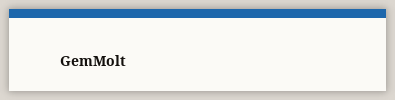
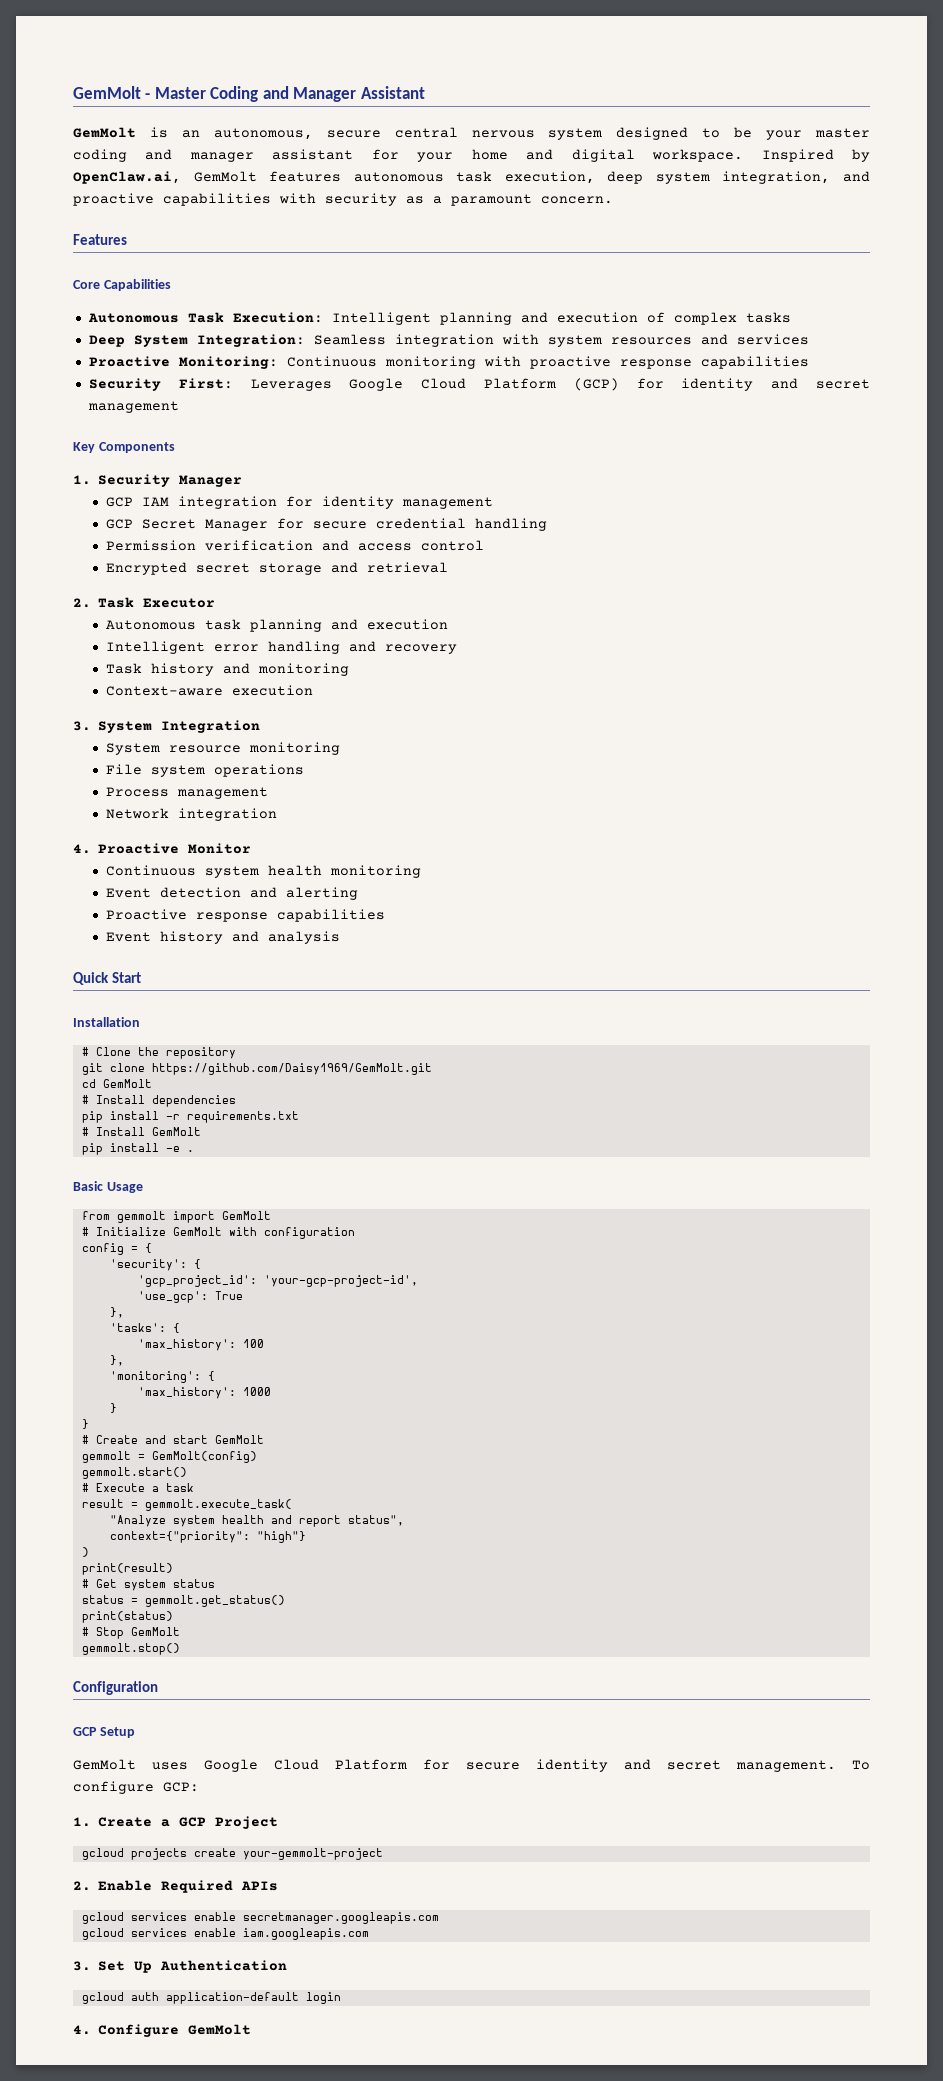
- GemMolt
+ GemMolt - Master Coding and Manager Assistant
+ GemMolt is an autonomous, secure central nervous system designed to be your master coding and manager assistant for your home and digital workspace. Inspired by OpenClaw.ai, GemMolt features autonomous task execution, deep system integration, and proactive capabilities with security as a paramount concern.
+ Features
+ Core Capabilities
+ Autonomous Task Execution: Intelligent planning and execution of complex tasks
+ Deep System Integration: Seamless integration with system resources and services
+ Proactive Monitoring: Continuous monitoring with proactive response capabilities
+ Security First: Leverages Google Cloud Platform (GCP) for identity and secret management
+ Key Components
+ 1. Security Manager
+ GCP IAM integration for identity management
+ GCP Secret Manager for secure credential handling
+ Permission verification and access control
+ Encrypted secret storage and retrieval
+ 2. Task Executor
+ Autonomous task planning and execution
+ Intelligent error handling and recovery
+ Task history and monitoring
+ Context-aware execution
+ 3. System Integration
+ System resource monitoring
+ File system operations
+ Process management
+ Network integration
+ 4. Proactive Monitor
+ Continuous system health monitoring
+ Event detection and alerting
+ Proactive response capabilities
+ Event history and analysis
+ Quick Start
+ Installation
+ # Clone the repository
+ git clone https://github.com/Daisy1969/GemMolt.git
+ cd GemMolt
+ # Install dependencies
+ pip install -r requirements.txt
+ # Install GemMolt
+ pip install -e .
+ Basic Usage
+ from gemmolt import GemMolt
+ # Initialize GemMolt with configuration
+ config = {
+ 'security': {
+ 'gcp_project_id': 'your-gcp-project-id',
+ 'use_gcp': True
+ },
+ 'tasks': {
+ 'max_history': 100
+ },
+ 'monitoring': {
+ 'max_history': 1000
+ }
+ }
+ # Create and start GemMolt
+ gemmolt = GemMolt(config)
+ gemmolt.start()
+ # Execute a task
+ result = gemmolt.execute_task(
+ "Analyze system health and report status",
+ context={"priority": "high"}
+ )
+ print(result)
+ # Get system status
+ status = gemmolt.get_status()
+ print(status)
+ # Stop GemMolt
+ gemmolt.stop()
+ Configuration
+ GCP Setup
+ GemMolt uses Google Cloud Platform for secure identity and secret management. To configure GCP:
+ 1. Create a GCP Project
+ gcloud projects create your-gemmolt-project
+ 2. Enable Required APIs
+ gcloud services enable secretmanager.googleapis.com
+ gcloud services enable iam.googleapis.com
+ 3. Set Up Authentication
+ gcloud auth application-default login
+ 4. Configure GemMolt

